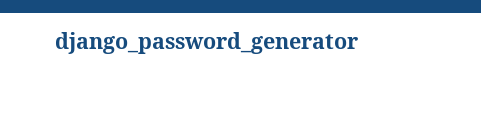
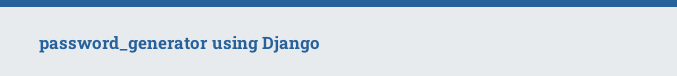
- django_password_generator
+ password_generator using Django

